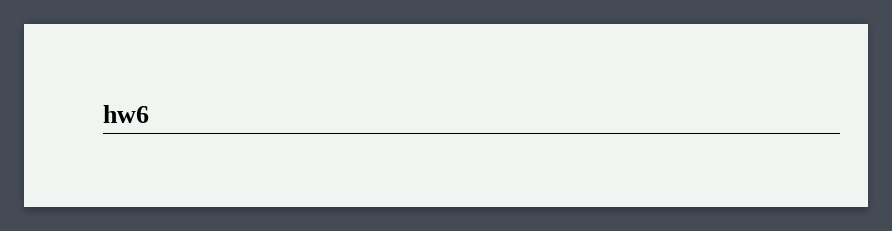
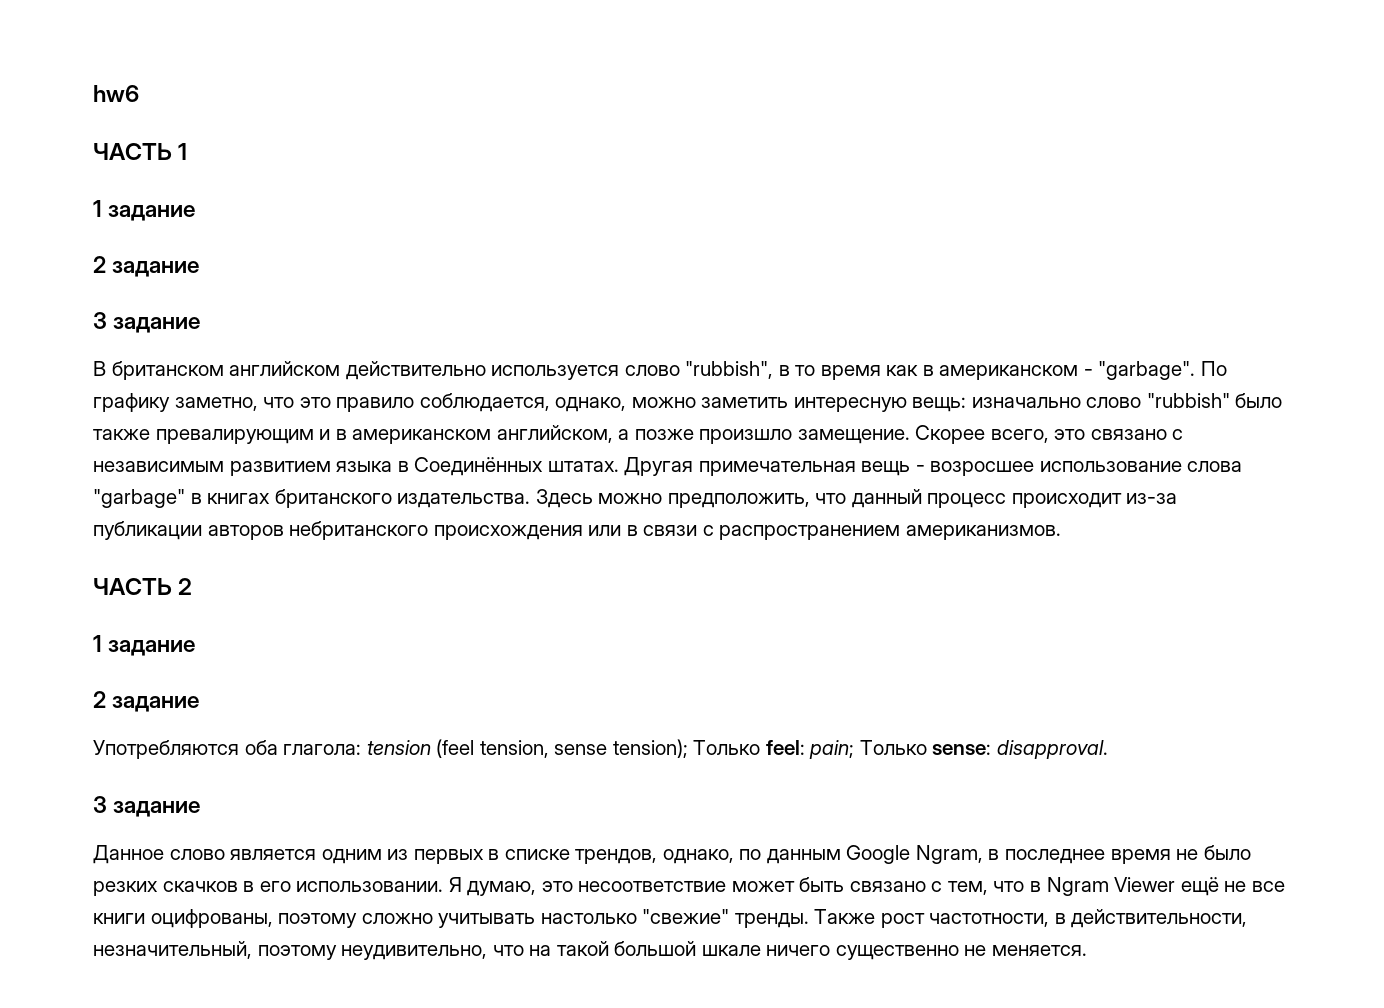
+ ЧАСТЬ 1
+ 1 задание
+ 2 задание
+ 3 задание
+ В британском английском действительно используется слово "rubbish", в то время как в американском - "garbage". По графику заметно, что это правило соблюдается, однако, можно заметить интересную вещь: изначально слово "rubbish" было также превалирующим и в американском английском, а позже произшло замещение. Скорее всего, это связано с независимым развитием языка в Соединённых штатах. Другая примечательная вещь - возросшее использование слова "garbage" в книгах британского издательства. Здесь можно предположить, что данный процесс происходит из-за публикации авторов небританского происхождения или в связи с распространением американизмов.
+ ЧАСТЬ 2
+ 1 задание
+ 2 задание
+ Употребляются оба глагола: tension (feel tension, sense tension); Только feel: pain; Только sense: disapproval.
+ 3 задание
+ Данное слово является одним из первых в списке трендов, однако, по данным Google Ngram, в последнее время не было резких скачков в его использовании. Я думаю, это несоответствие может быть связано с тем, что в Ngram Viewer ещё не все книги оцифрованы, поэтому сложно учитывать настолько "свежие" тренды. Также рост частотности, в действительности, незначительный, поэтому неудивительно, что на такой большой шкале ничего существенно не меняется.

